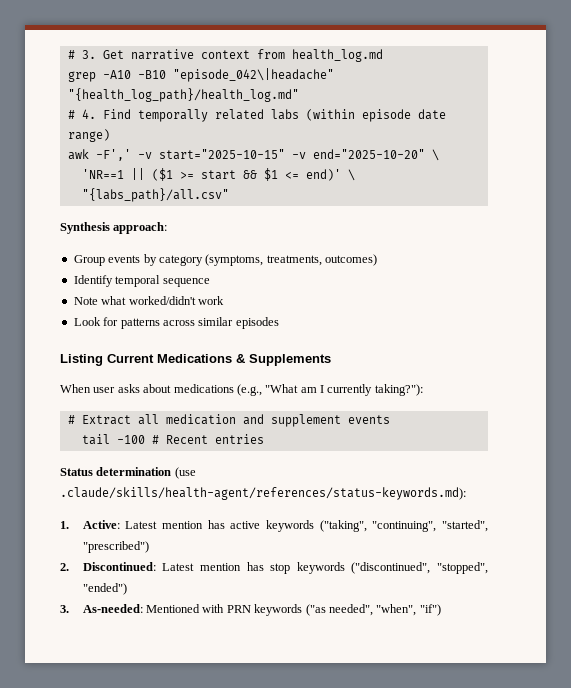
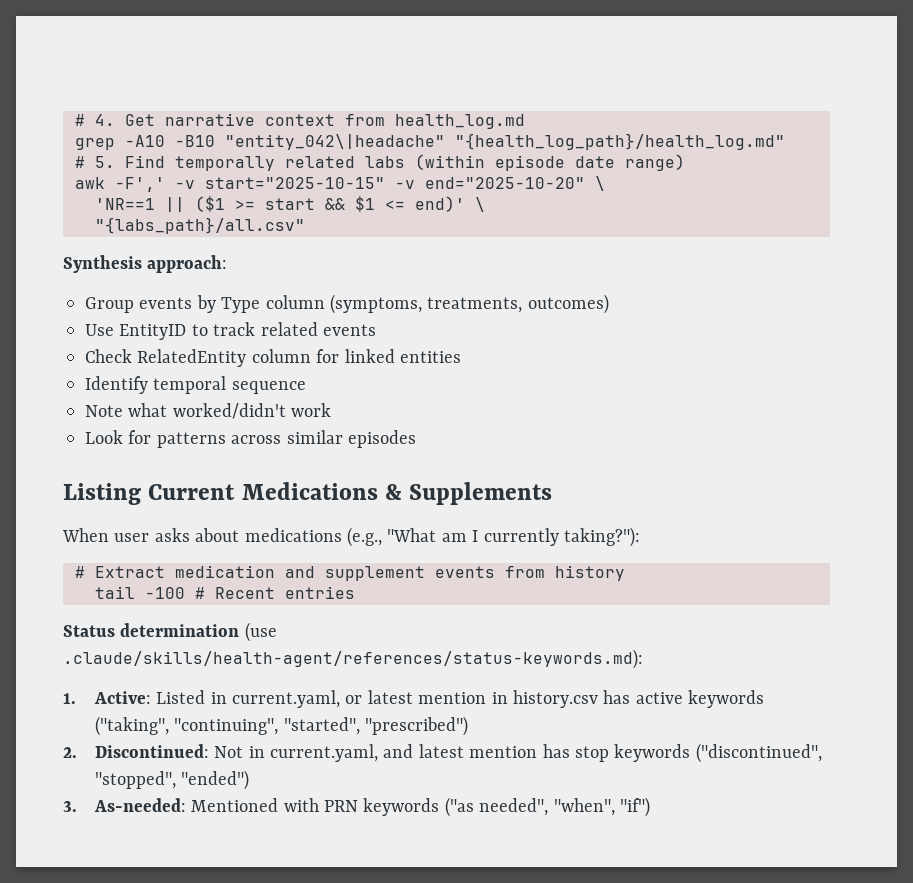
- # 3. Get narrative context from health_log.md
+ # 4. Get narrative context from health_log.md
- grep -A10 -B10 "episode_042\|headache" "{health_log_path}/health_log.md"
+ grep -A10 -B10 "entity_042\|headache" "{health_log_path}/health_log.md"
- # 4. Find temporally related labs (within episode date range)
+ # 5. Find temporally related labs (within episode date range)
- Group events by category (symptoms, treatments, outcomes)
+ Group events by Type column (symptoms, treatments, outcomes)
+ Use EntityID to track related events
+ Check RelatedEntity column for linked entities
- # Extract all medication and supplement events
+ # Extract medication and supplement events from history
- 1. Active: Latest mention has active keywords ("taking", "continuing", "started", "prescribed")
+ 1. Active: Listed in current.yaml, or latest mention in history.csv has active keywords ("taking", "continuing", "started", "prescribed")
- 2. Discontinued: Latest mention has stop keywords ("discontinued", "stopped", "ended")
+ 2. Discontinued: Not in current.yaml, and latest mention has stop keywords ("discontinued", "stopped", "ended")

